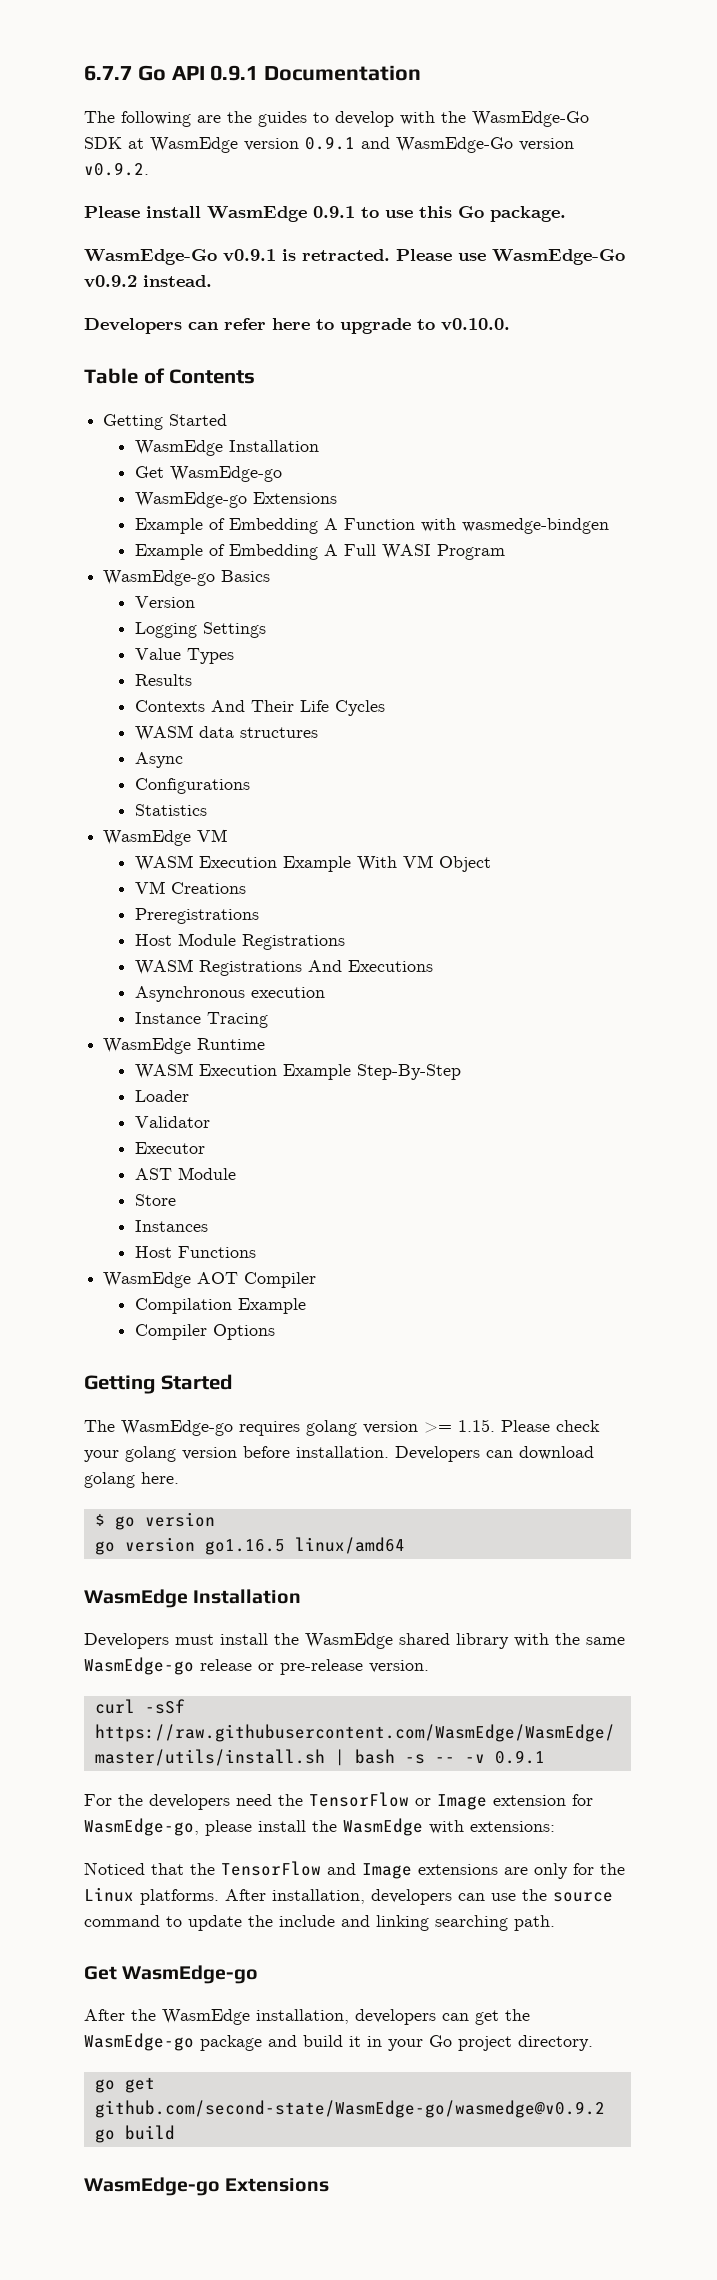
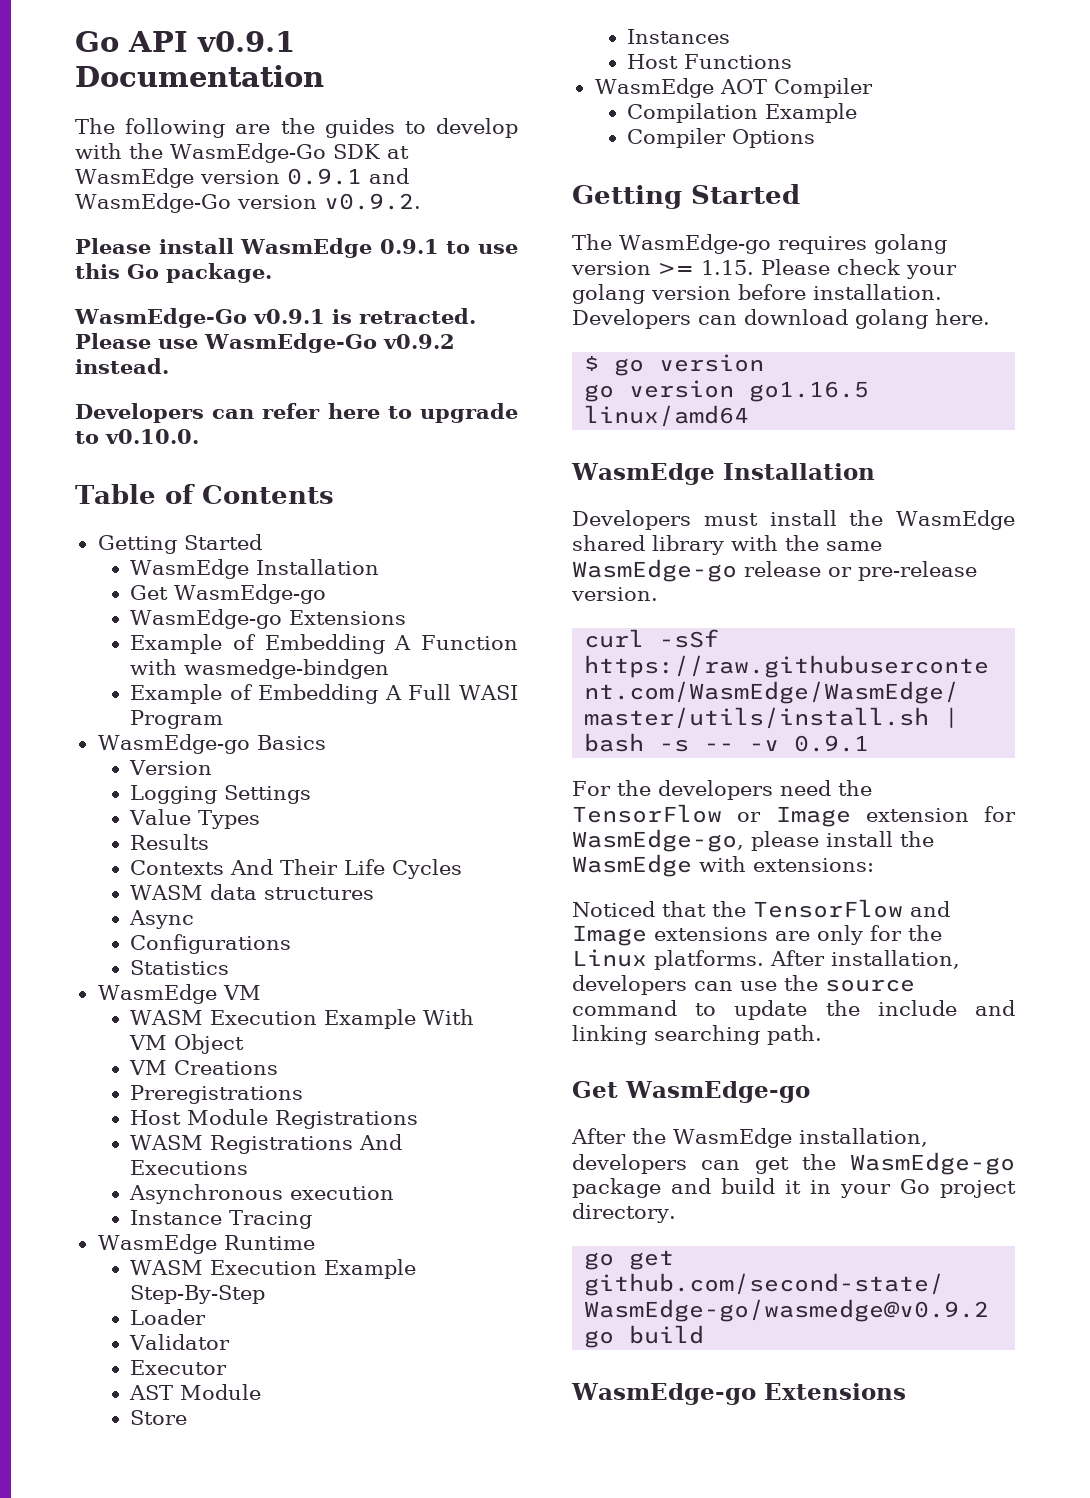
- 6.7.7 Go API 0.9.1 Documentation
+ Go API v0.9.1 Documentation

